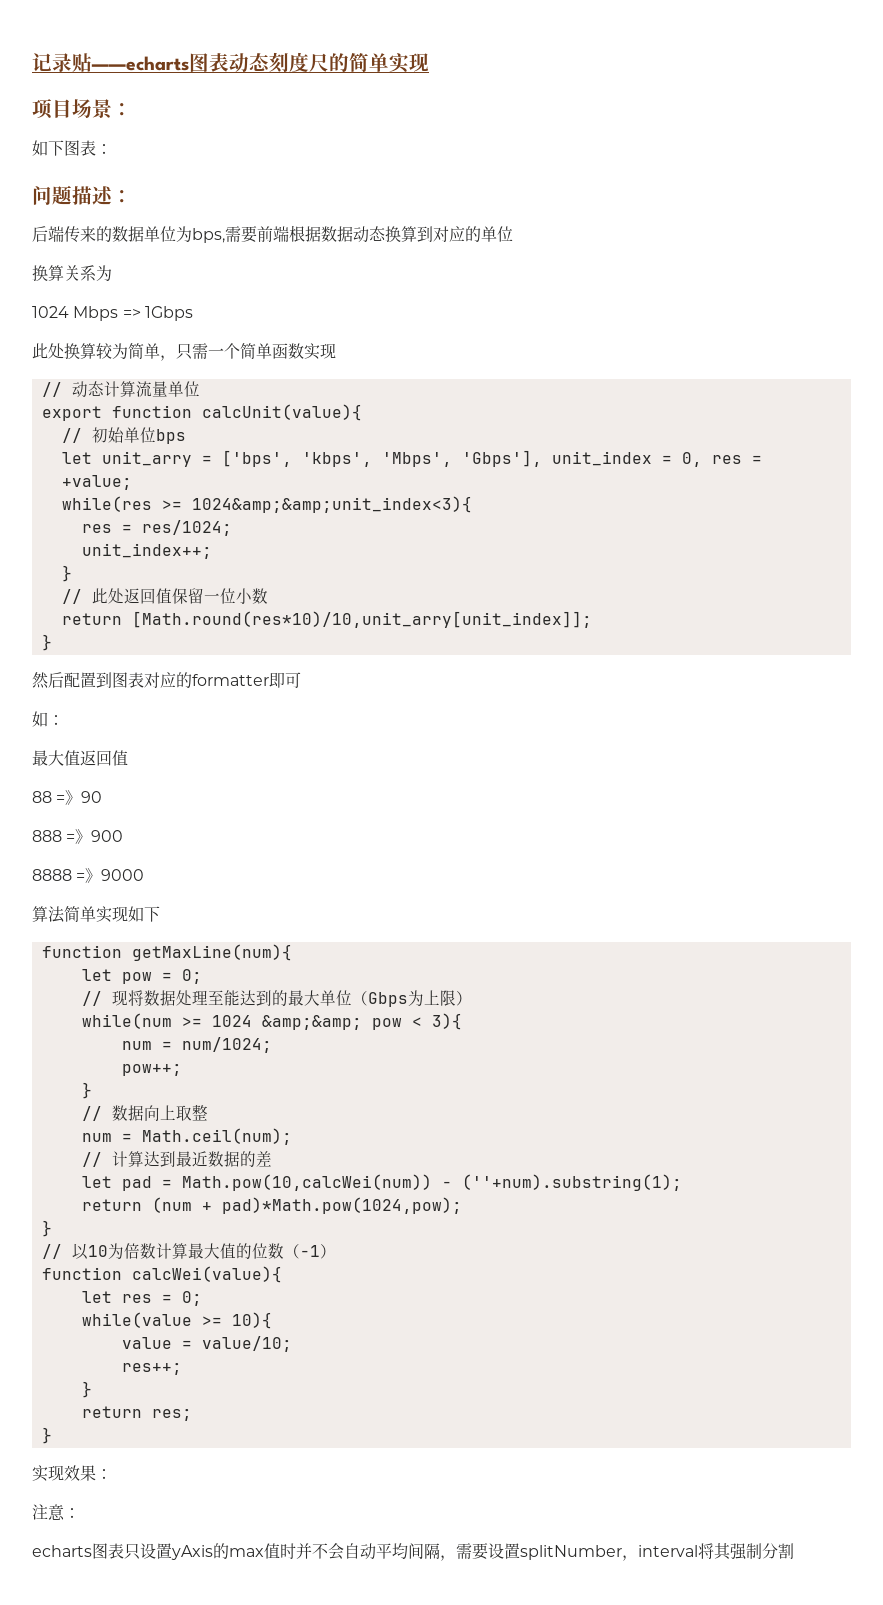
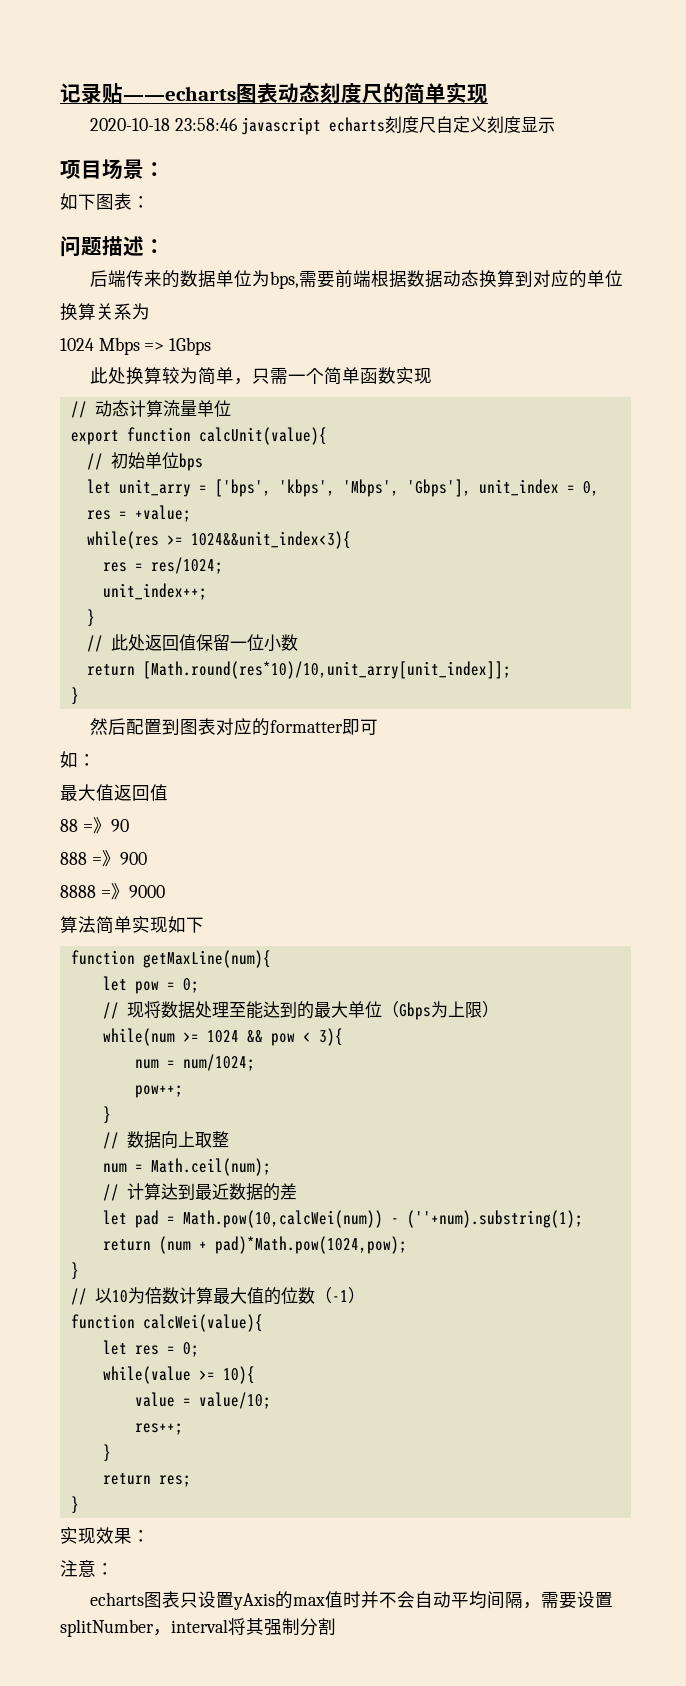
+ 2020-10-18 23:58:46 javascript echarts刻度尺自定义刻度显示
- while(res >= 1024&amp;&amp;unit_index<3){
+ while(res >= 1024&&unit_index<3){
- while(num >= 1024 &amp;&amp; pow < 3){
+ while(num >= 1024 && pow < 3){

